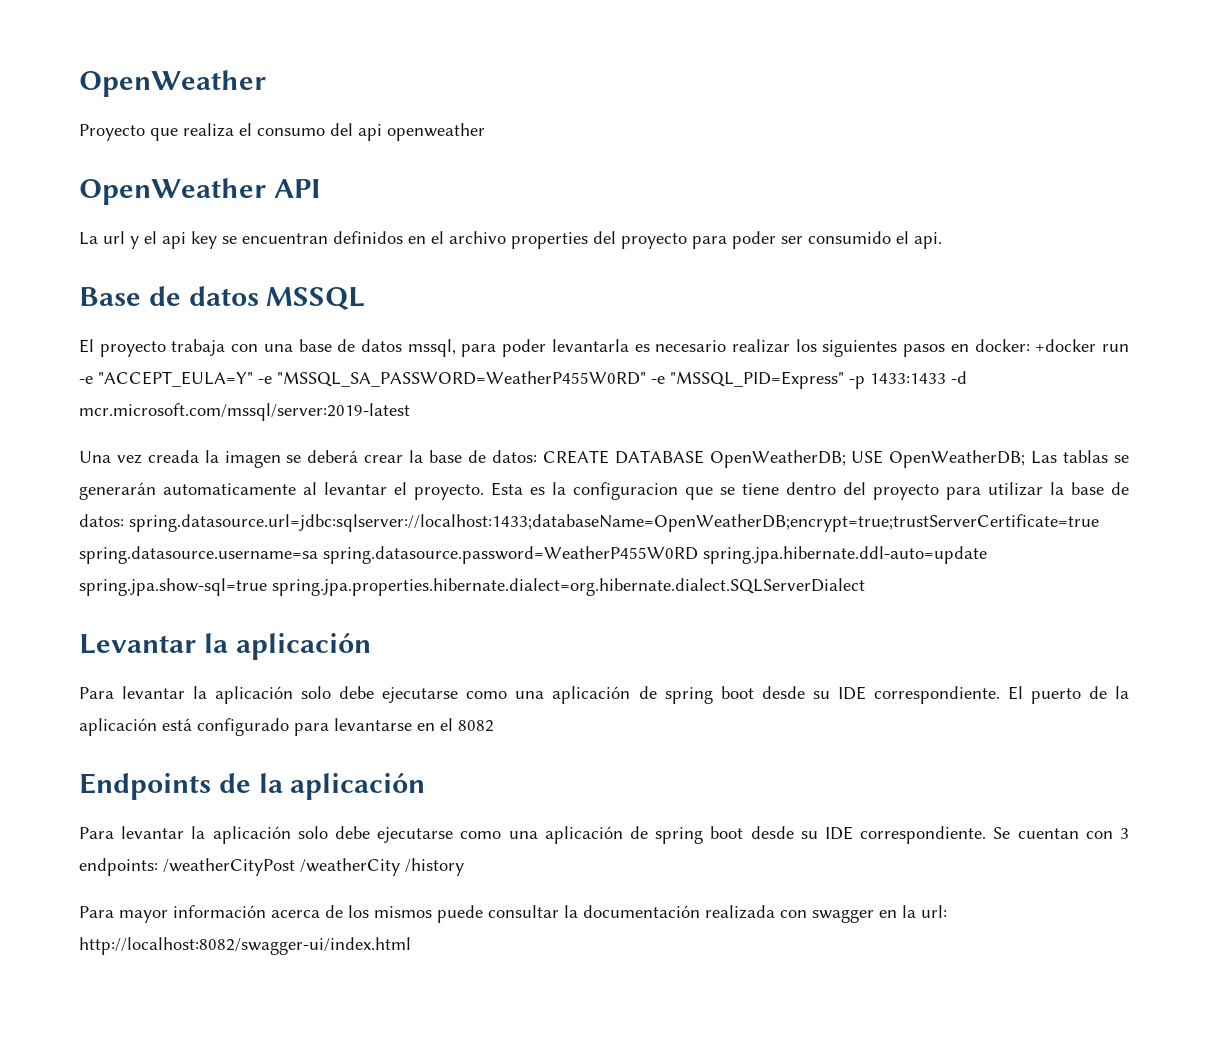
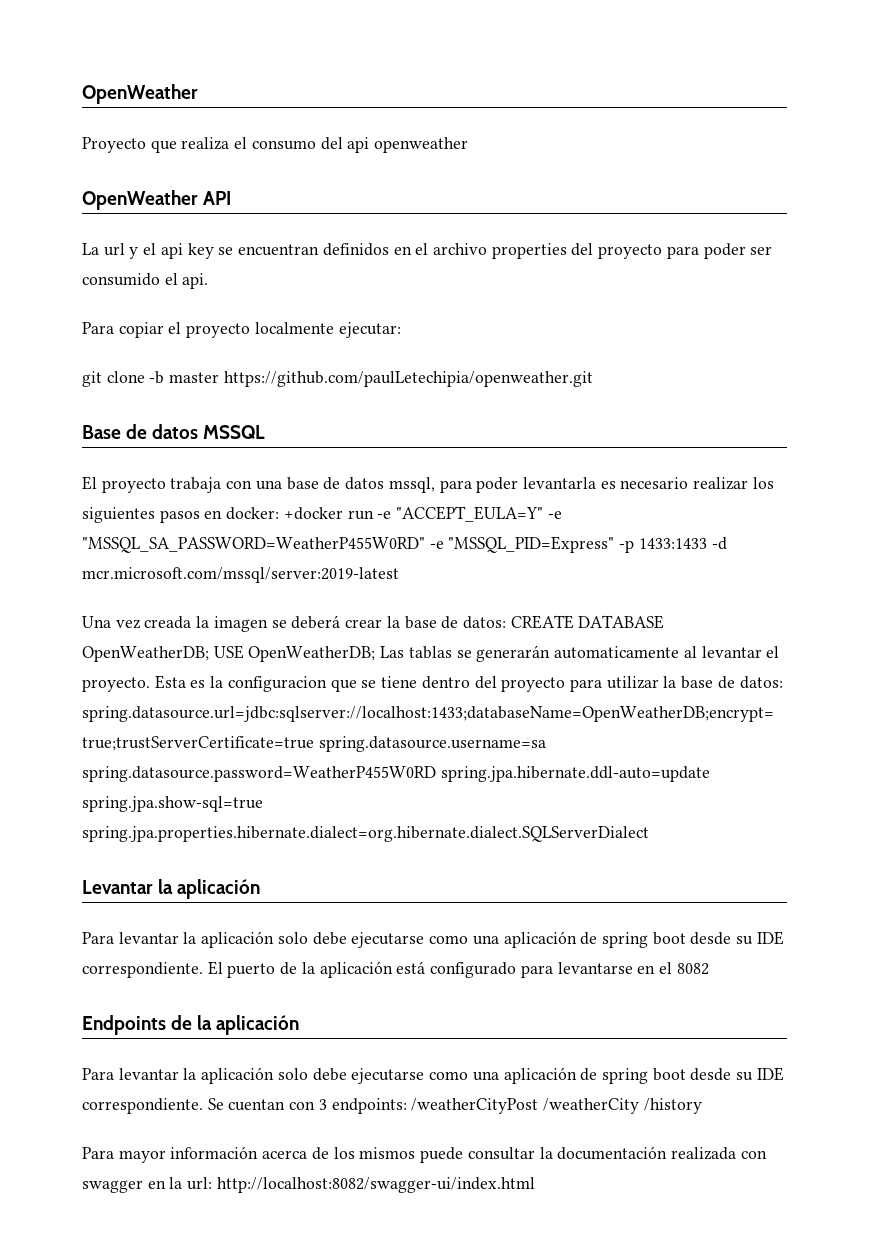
+ Para copiar el proyecto localmente ejecutar:
+ git clone -b master https://github.com/paulLetechipia/openweather.git

